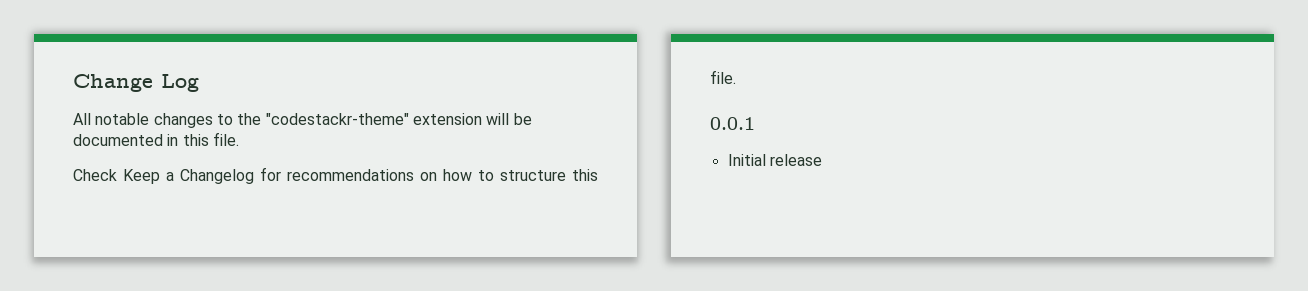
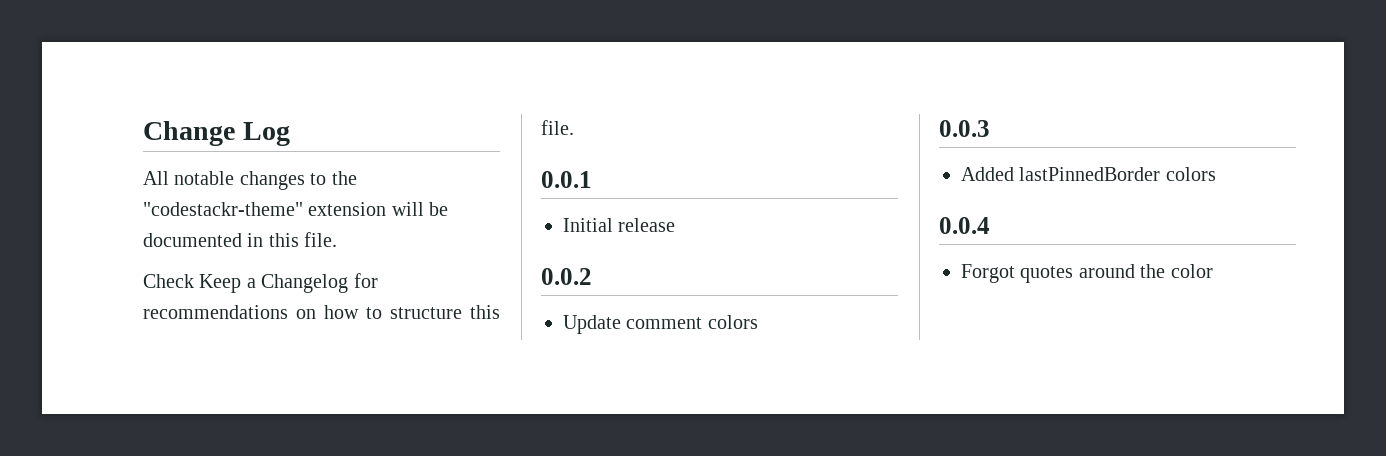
+ 0.0.2
+ Update comment colors
+ 0.0.3
+ Added lastPinnedBorder colors
+ 0.0.4
+ Forgot quotes around the color

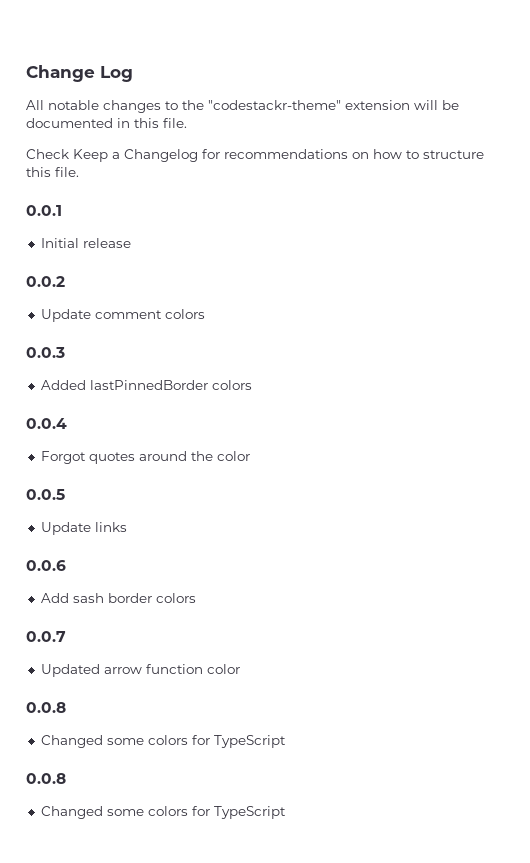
+ 0.0.5
+ Update links
+ 0.0.6
+ Add sash border colors
+ 0.0.7
+ Updated arrow function color
+ 0.0.8
+ Changed some colors for TypeScript
+ 0.0.8
+ Changed some colors for TypeScript

